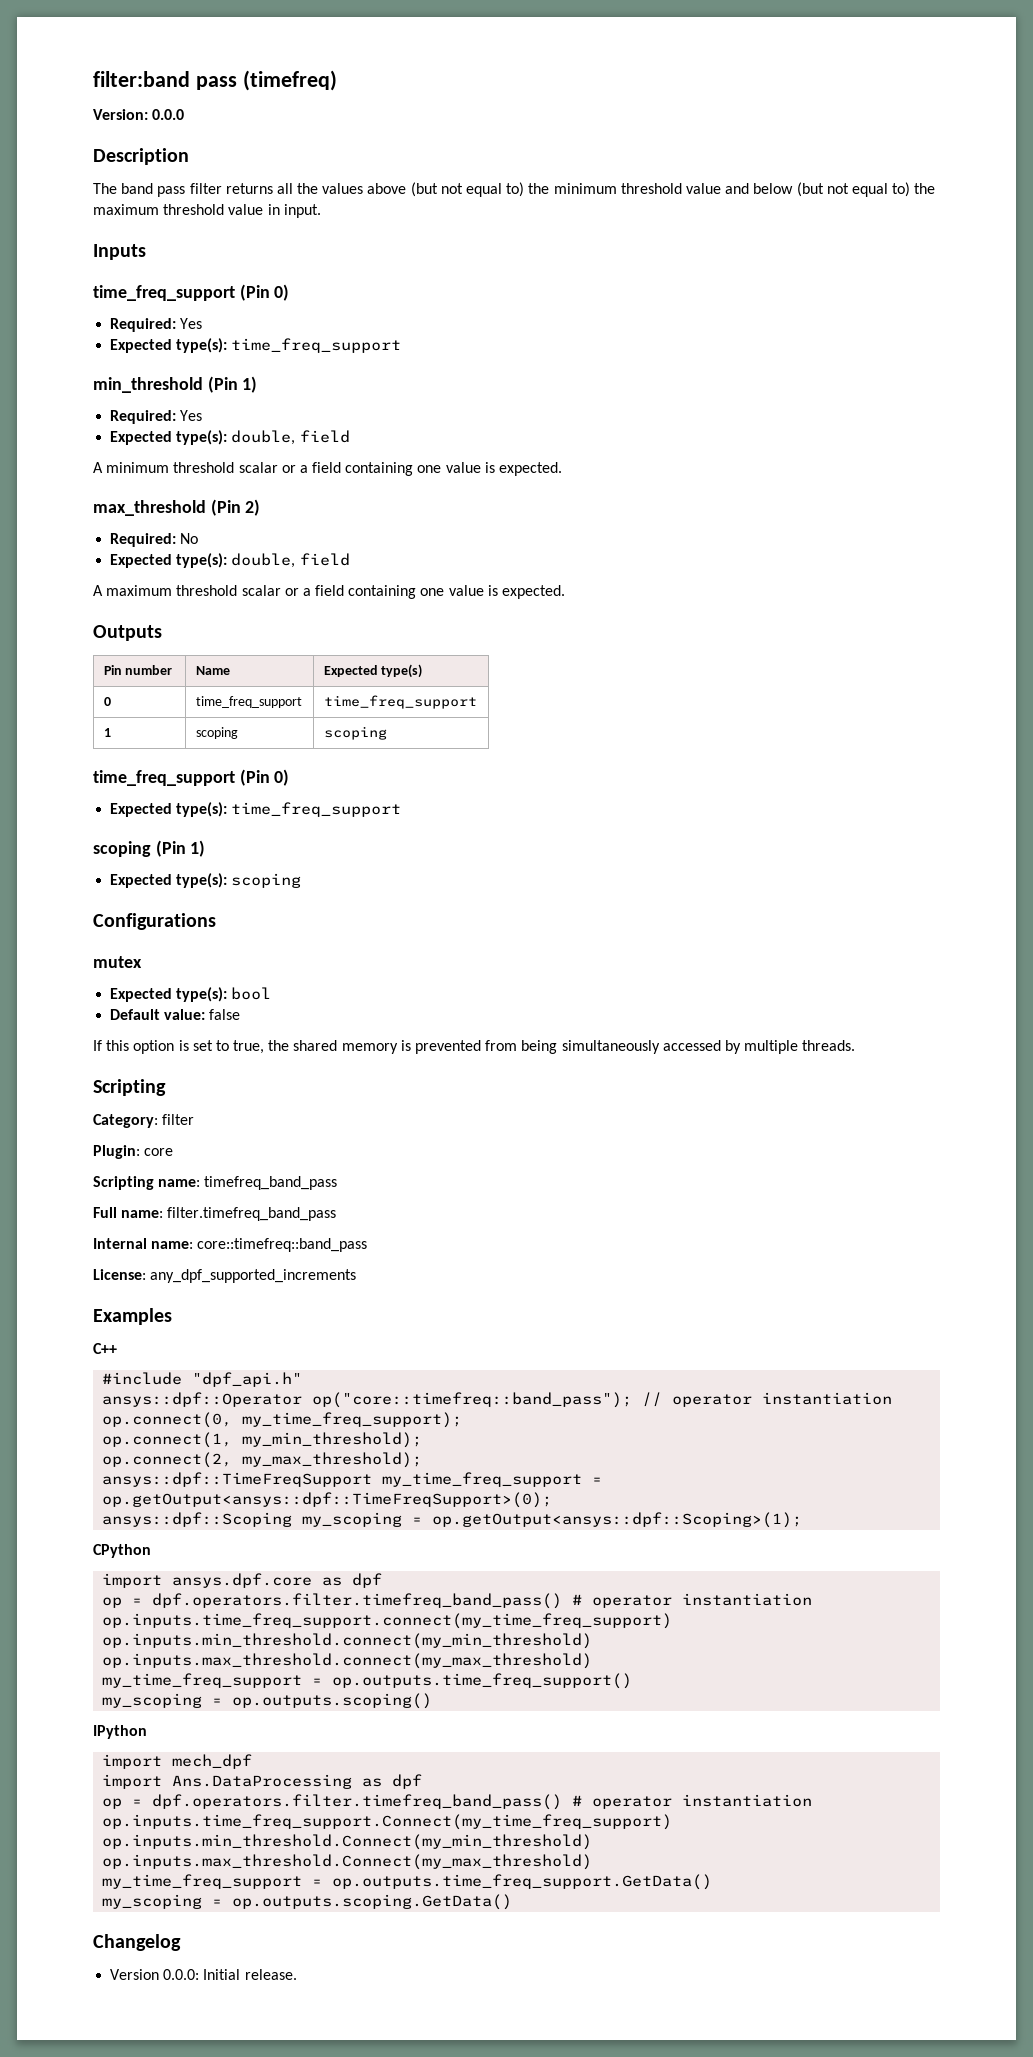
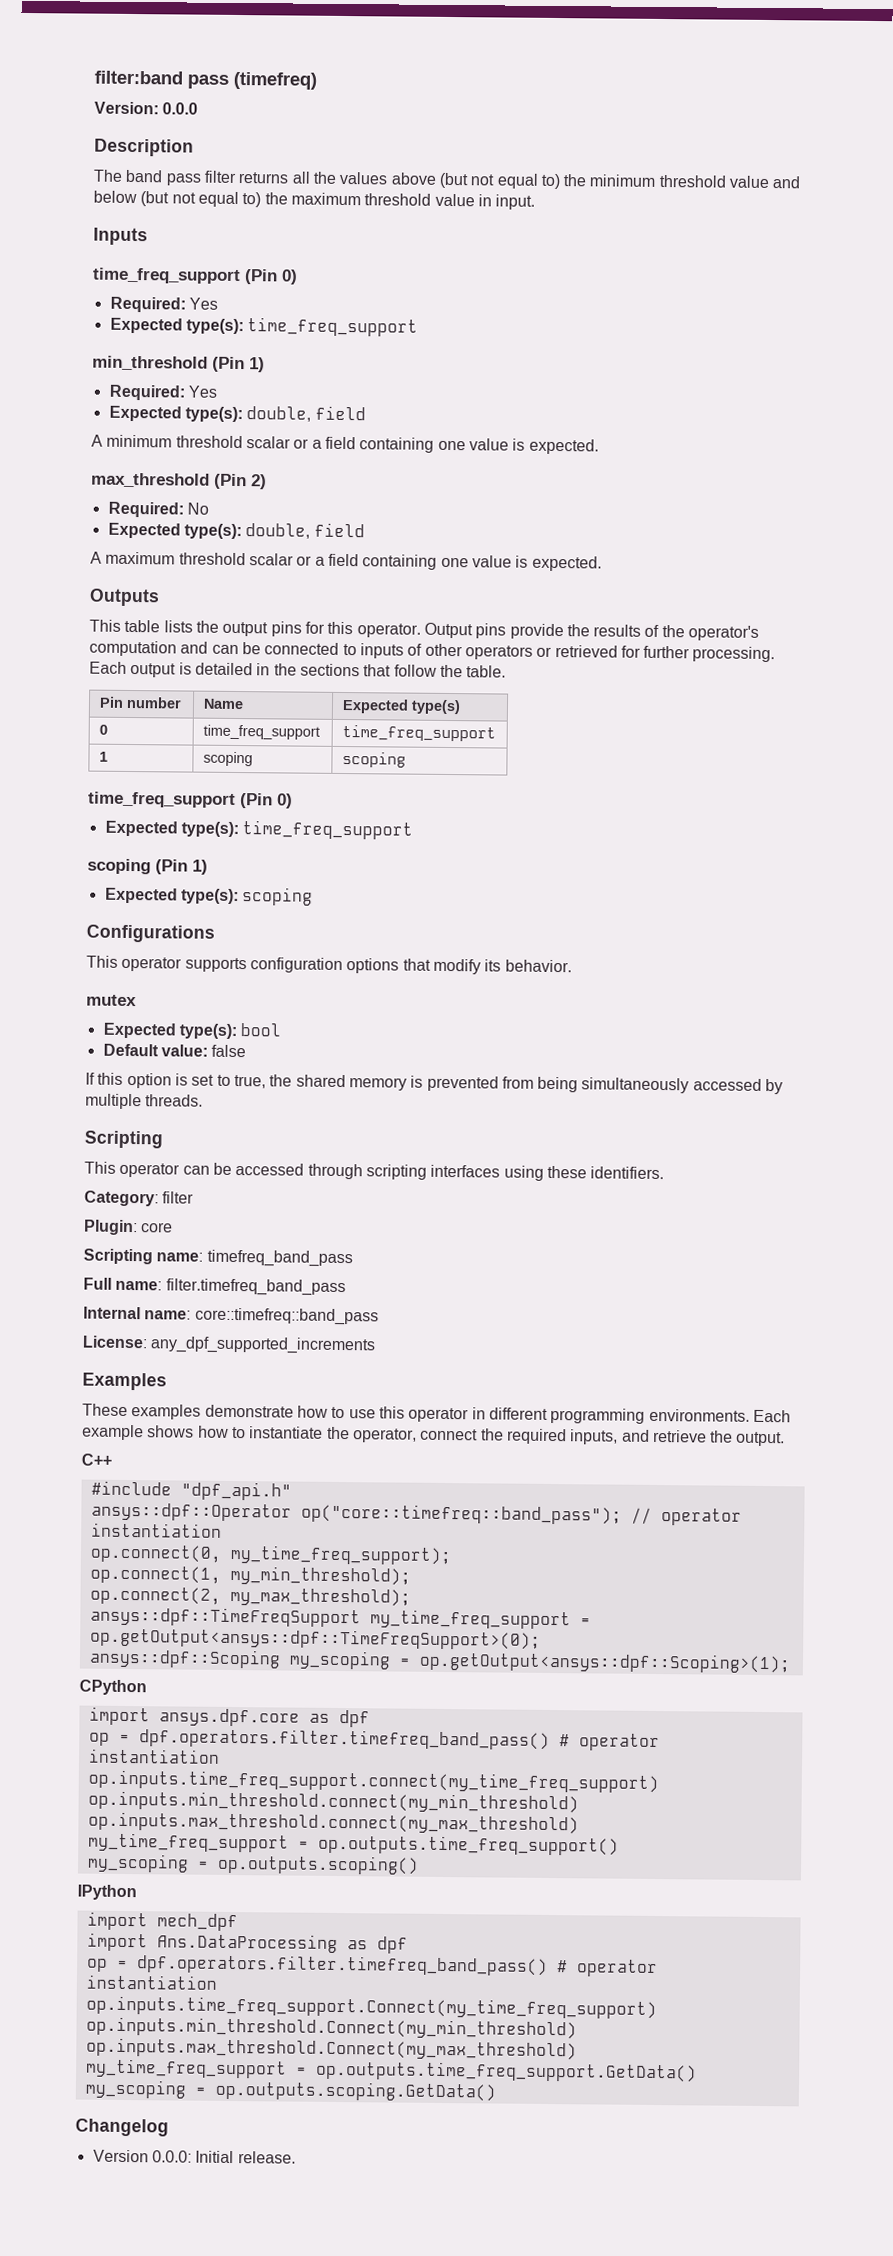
+ This table lists the output pins for this operator. Output pins provide the results of the operator's computation and can be connected to inputs of other operators or retrieved for further processing. Each output is detailed in the sections that follow the table.
+ This operator supports configuration options that modify its behavior.
+ This operator can be accessed through scripting interfaces using these identifiers.
+ These examples demonstrate how to use this operator in different programming environments. Each example shows how to instantiate the operator, connect the required inputs, and retrieve the output.

